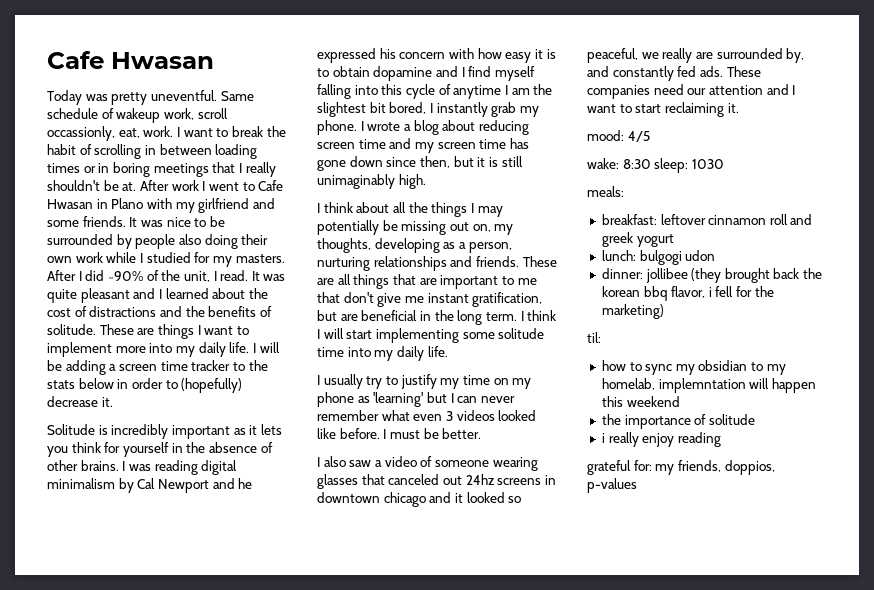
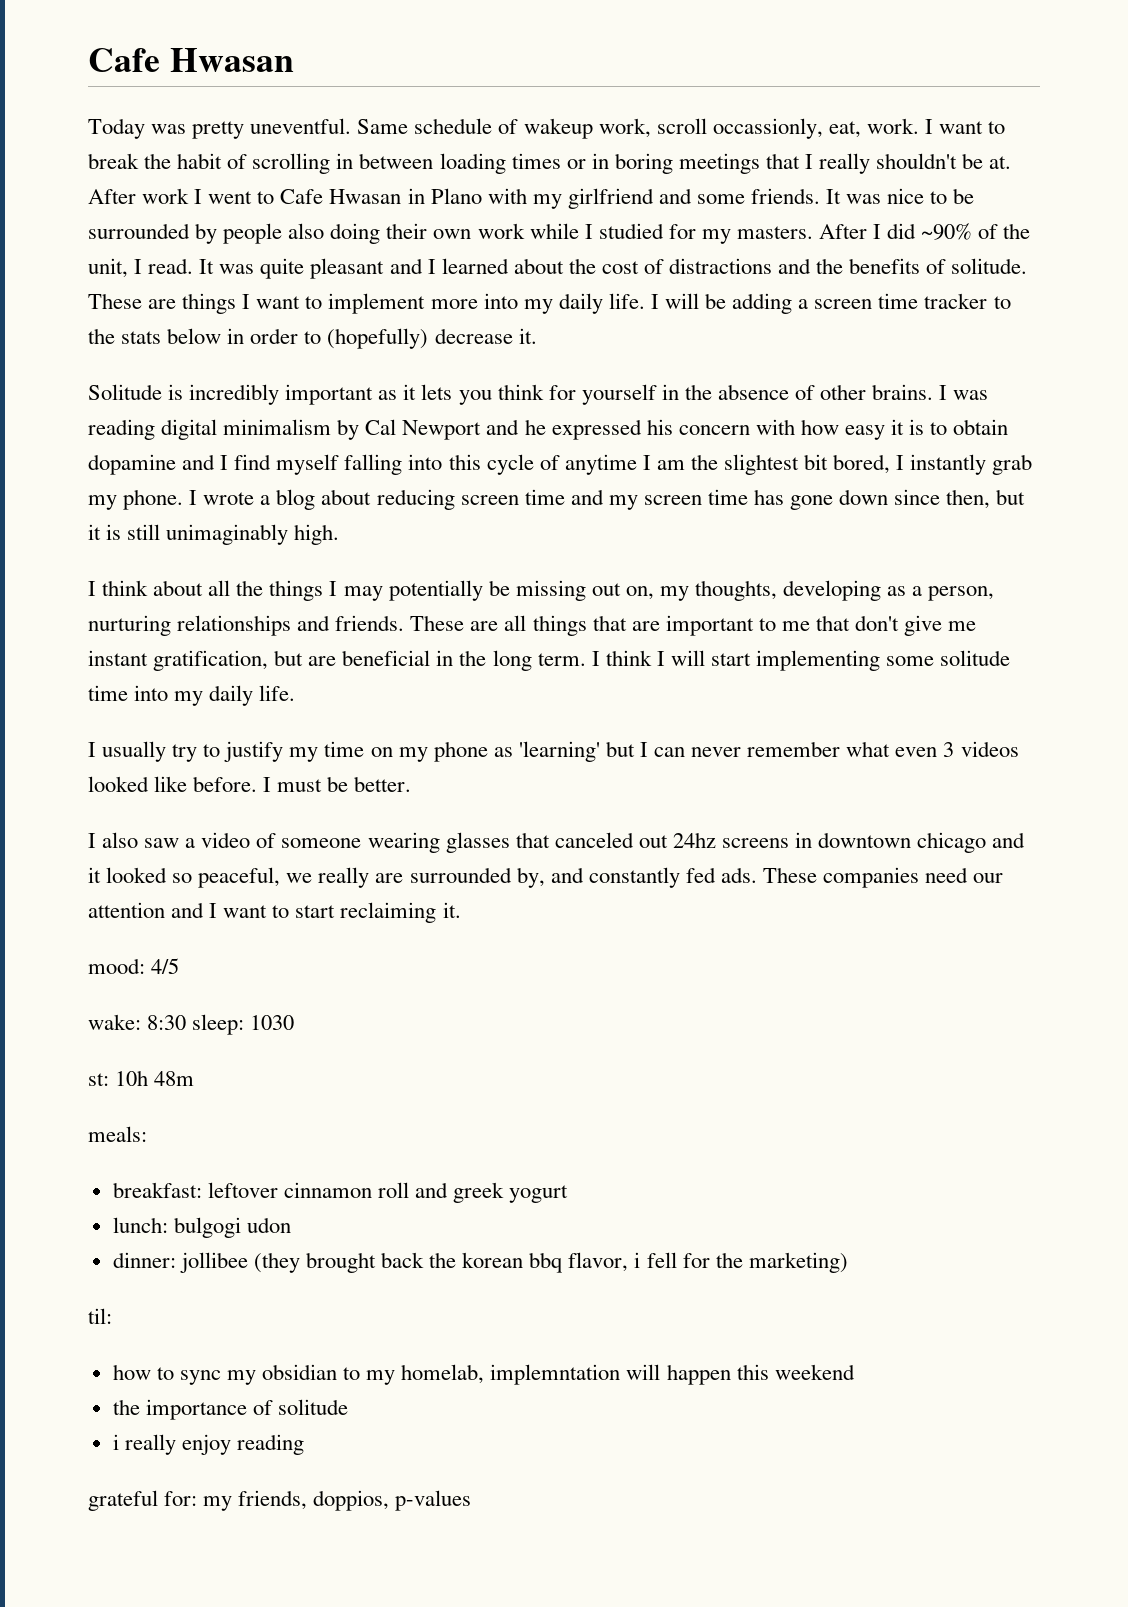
+ st: 10h 48m

